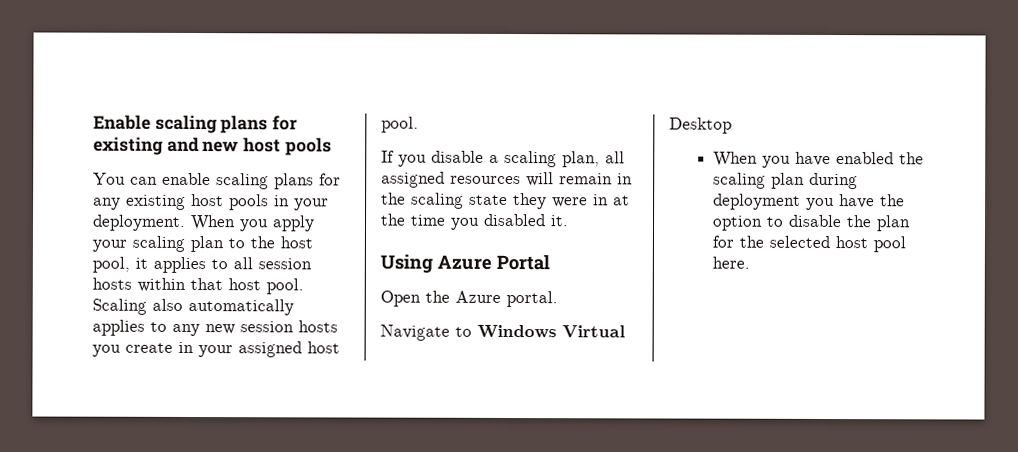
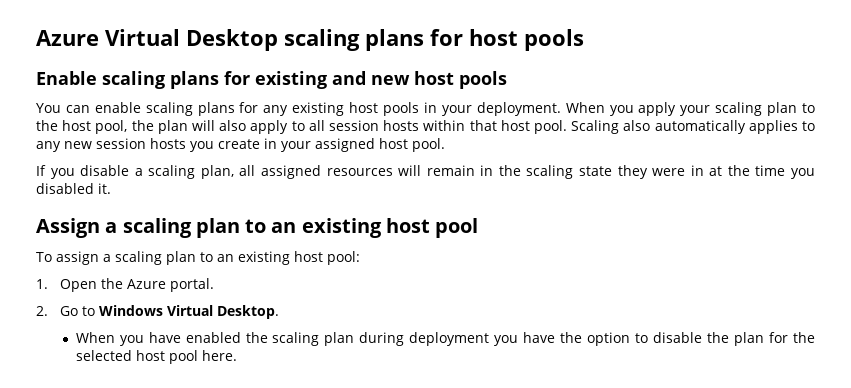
+ Azure Virtual Desktop scaling plans for host pools
- When you apply your scaling plan to the host pool, it applies to all session hosts within that host pool.
+ When you apply your scaling plan to the host pool, the plan will also apply to all session hosts within that host pool.
- Using Azure Portal
- Open the Azure portal.
+ Assign a scaling plan to an existing host pool
+ To assign a scaling plan to an existing host pool:
+ 1. Open the Azure portal.
- Navigate to Windows Virtual Desktop
+ 2. Go to Windows Virtual Desktop.

